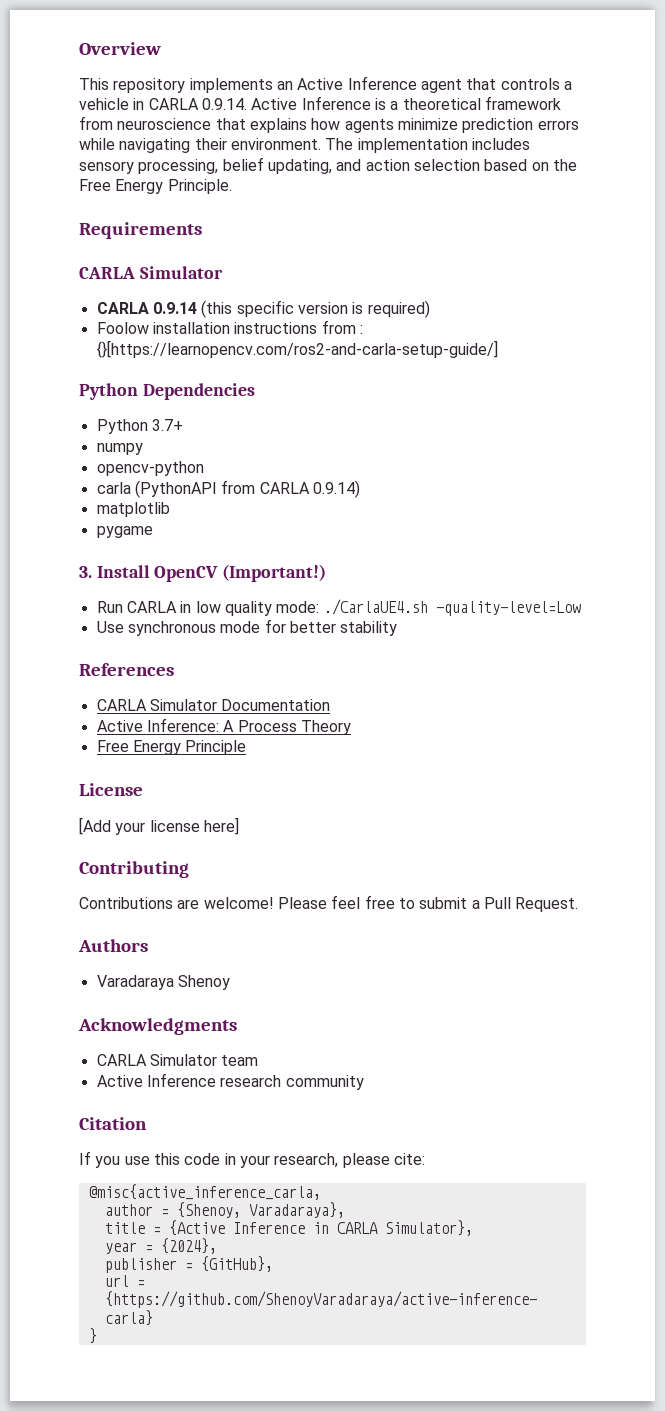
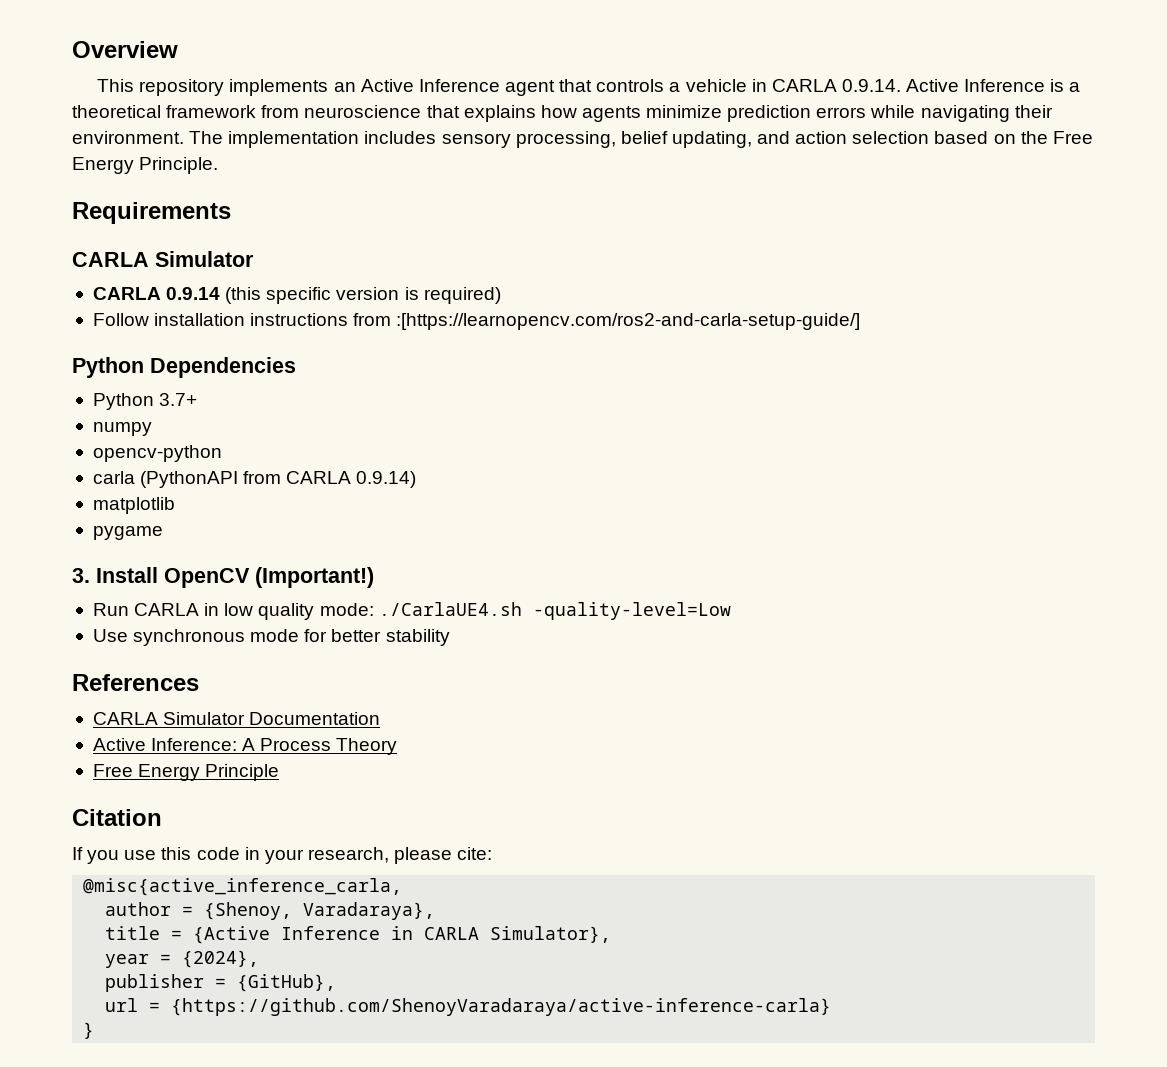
- Foolow installation instructions from : {}[https://learnopencv.com/ros2-and-carla-setup-guide/]
+ Follow installation instructions from :[https://learnopencv.com/ros2-and-carla-setup-guide/]
- License
- [Add your license here]
- Contributing
- Contributions are welcome! Please feel free to submit a Pull Request.
- Authors
- Varadaraya Shenoy
- Acknowledgments
- CARLA Simulator team
- Active Inference research community

